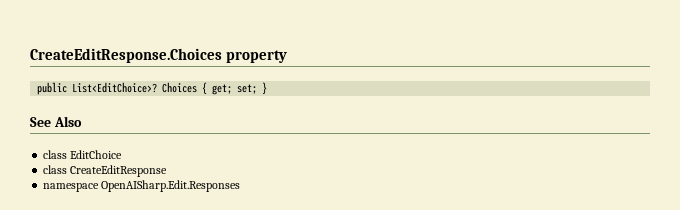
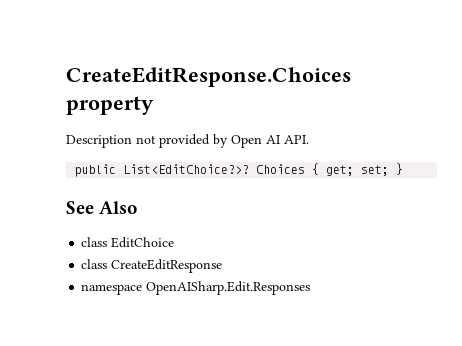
+ Description not provided by Open AI API.
- public List<EditChoice>?
+ public List<EditChoice?>?

